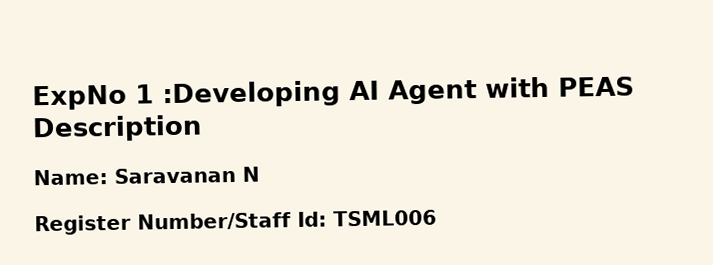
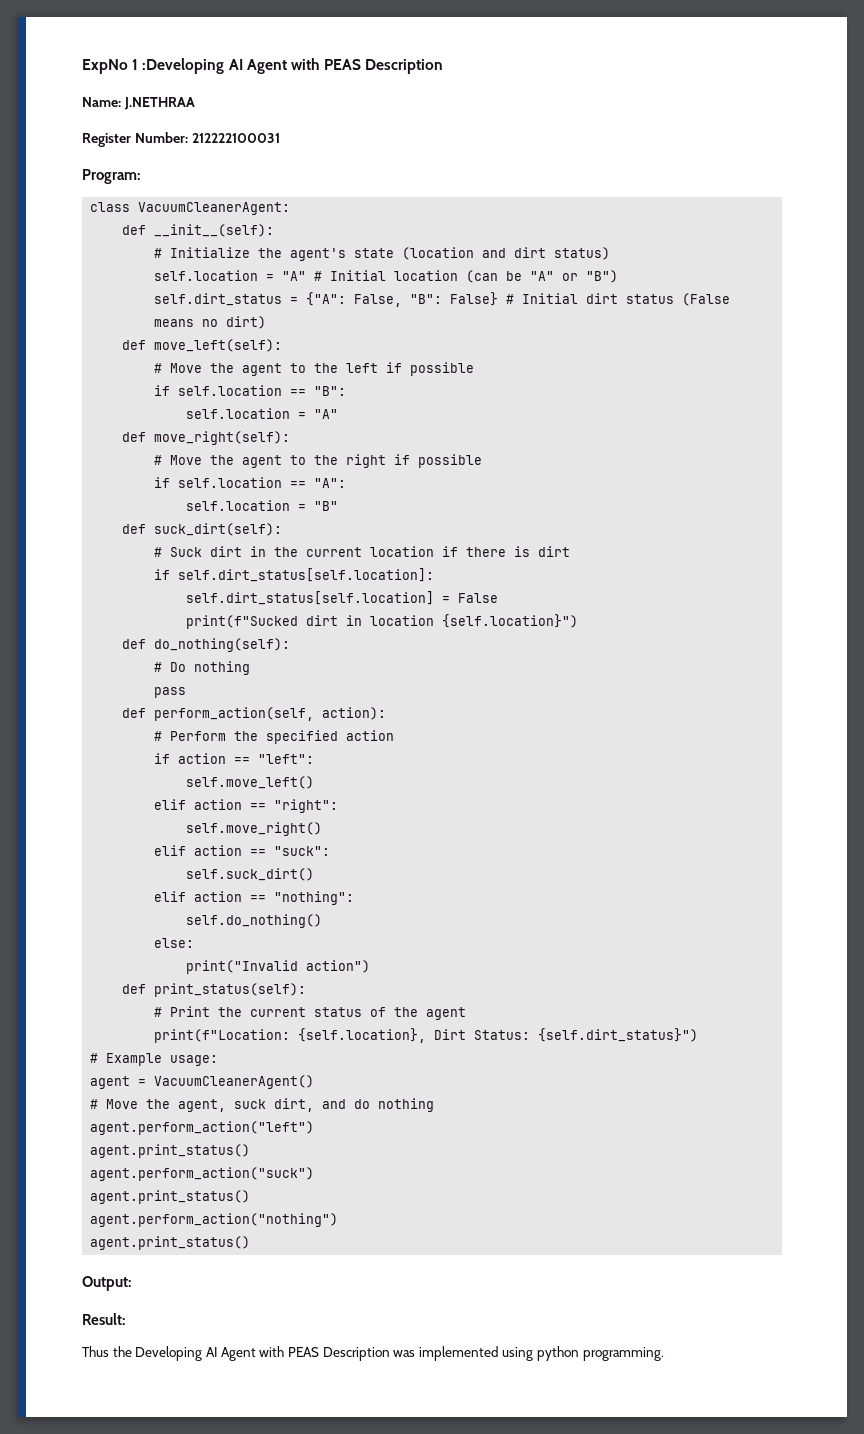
- Name: Saravanan N
+ Name: J.NETHRAA
- Register Number/Staff Id: TSML006
+ Register Number: 212222100031
+ Program:
+ class VacuumCleanerAgent:
+ def __init__(self):
+ # Initialize the agent's state (location and dirt status)
+ self.location = "A" # Initial location (can be "A" or "B")
+ self.dirt_status = {"A": False, "B": False} # Initial dirt status (False means no dirt)
+ def move_left(self):
+ # Move the agent to the left if possible
+ if self.location == "B":
+ self.location = "A"
+ def move_right(self):
+ # Move the agent to the right if possible
+ if self.location == "A":
+ self.location = "B"
+ def suck_dirt(self):
+ # Suck dirt in the current location if there is dirt
+ if self.dirt_status[self.location]:
+ self.dirt_status[self.location] = False
+ print(f"Sucked dirt in location {self.location}")
+ def do_nothing(self):
+ # Do nothing
+ pass
+ def perform_action(self, action):
+ # Perform the specified action
+ if action == "left":
+ self.move_left()
+ elif action == "right":
+ self.move_right()
+ elif action == "suck":
+ self.suck_dirt()
+ elif action == "nothing":
+ self.do_nothing()
+ else:
+ print("Invalid action")
+ def print_status(self):
+ # Print the current status of the agent
+ print(f"Location: {self.location}, Dirt Status: {self.dirt_status}")
+ # Example usage:
+ agent = VacuumCleanerAgent()
+ # Move the agent, suck dirt, and do nothing
+ agent.perform_action("left")
+ agent.print_status()
+ agent.perform_action("suck")
+ agent.print_status()
+ agent.perform_action("nothing")
+ agent.print_status()
+ Output:
+ Result:
+ Thus the Developing AI Agent with PEAS Description was implemented using python programming.

